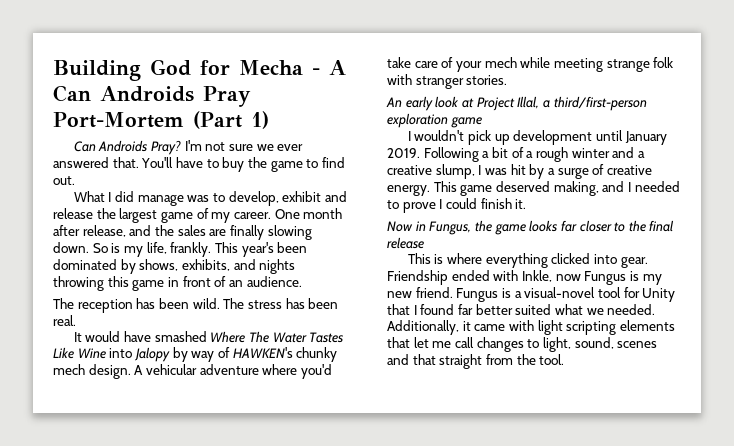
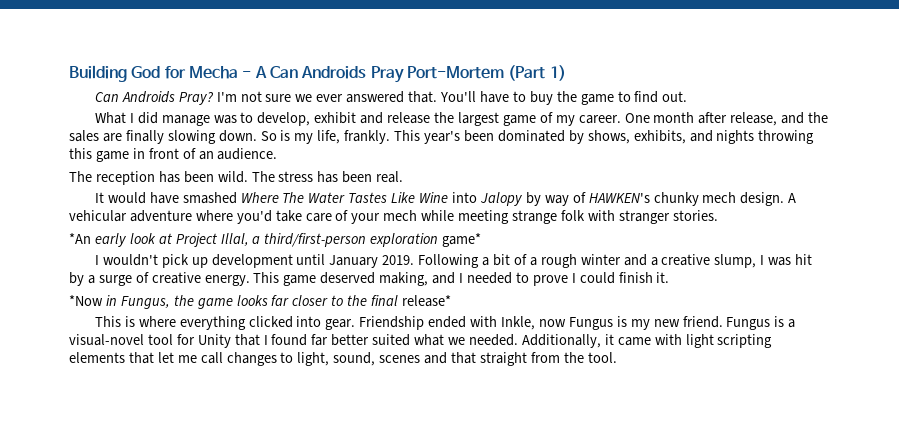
- An early look at Project Illal, a third/first-person exploration game
+ *An early look at Project Illal, a third/first-person exploration game*
- Now in Fungus, the game looks far closer to the final release
+ *Now in Fungus, the game looks far closer to the final release*

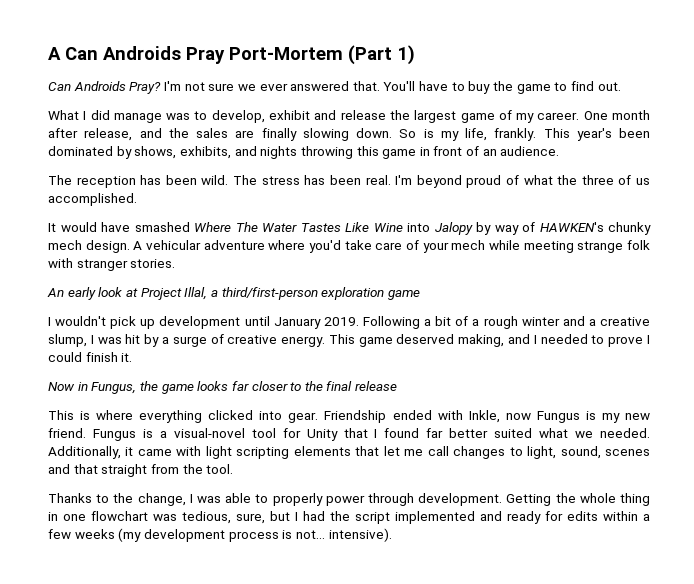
- Building God for Mecha - A Can Androids Pray Port-Mortem (Part 1)
+ A Can Androids Pray Port-Mortem (Part 1)
+ I'm beyond proud of what the three of us accomplished.
- *An early look at Project Illal, a third/first-person exploration game*
+ An early look at Project Illal, a third/first-person exploration game
- *Now in Fungus, the game looks far closer to the final release*
+ Now in Fungus, the game looks far closer to the final release
+ Thanks to the change, I was able to properly power through development. Getting the whole thing in one flowchart was tedious, sure, but I had the script implemented and ready for edits within a few weeks (my development process is not... intensive).

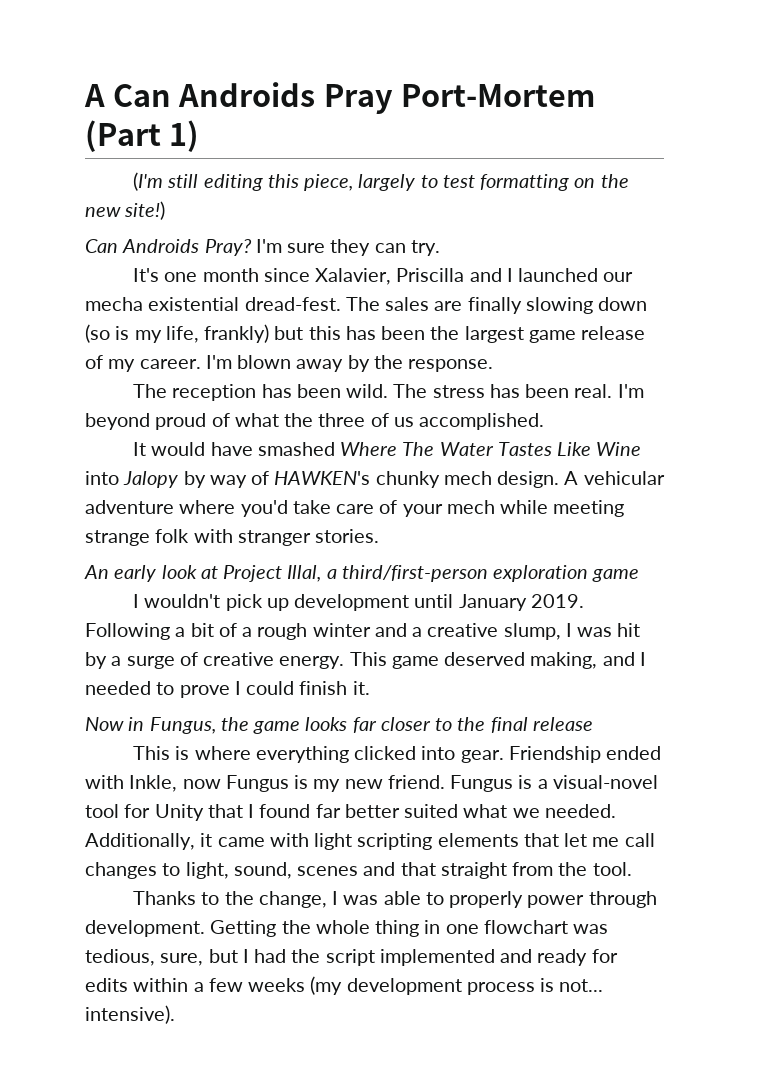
- Can Androids Pray? I'm not sure we ever answered that. You'll have to buy the game to find out.
- What I did manage was to develop, exhibit and release the largest game of my career. One month after release, and the sales are finally slowing down. So is my life, frankly. This year's been dominated by shows, exhibits, and nights throwing this game in front of an audience.
+ (I'm still editing this piece, largely to test formatting on the new site!)
+ Can Androids Pray? I'm sure they can try.
+ It's one month since Xalavier, Priscilla and I launched our mecha existential dread-fest. The sales are finally slowing down (so is my life, frankly) but this has been the largest game release of my career. I'm blown away by the response.

